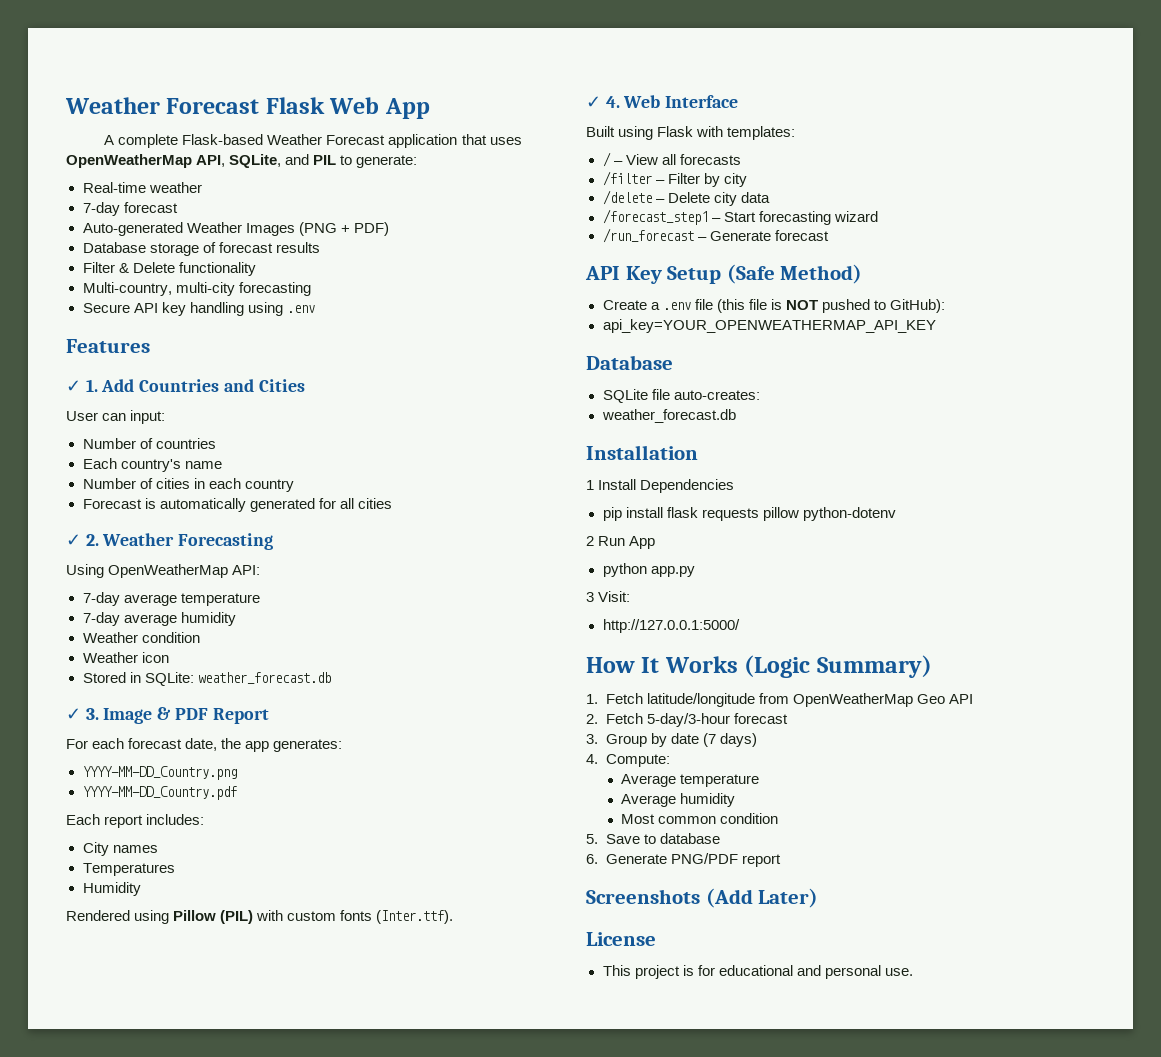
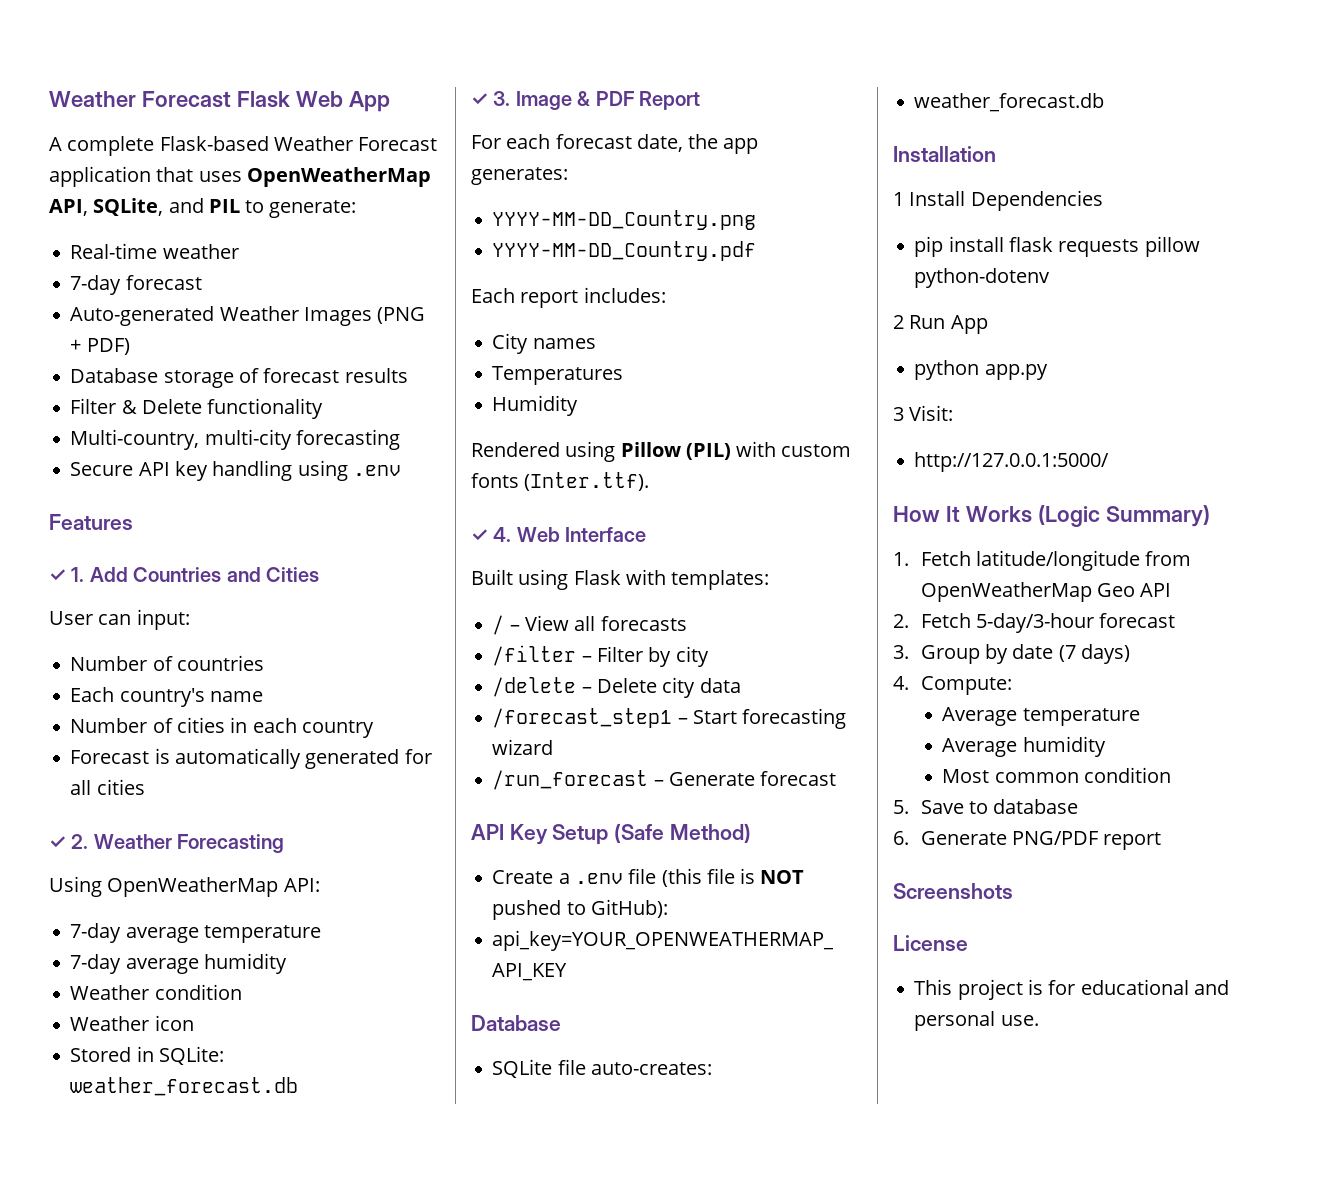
- Screenshots (Add Later)
+ Screenshots

